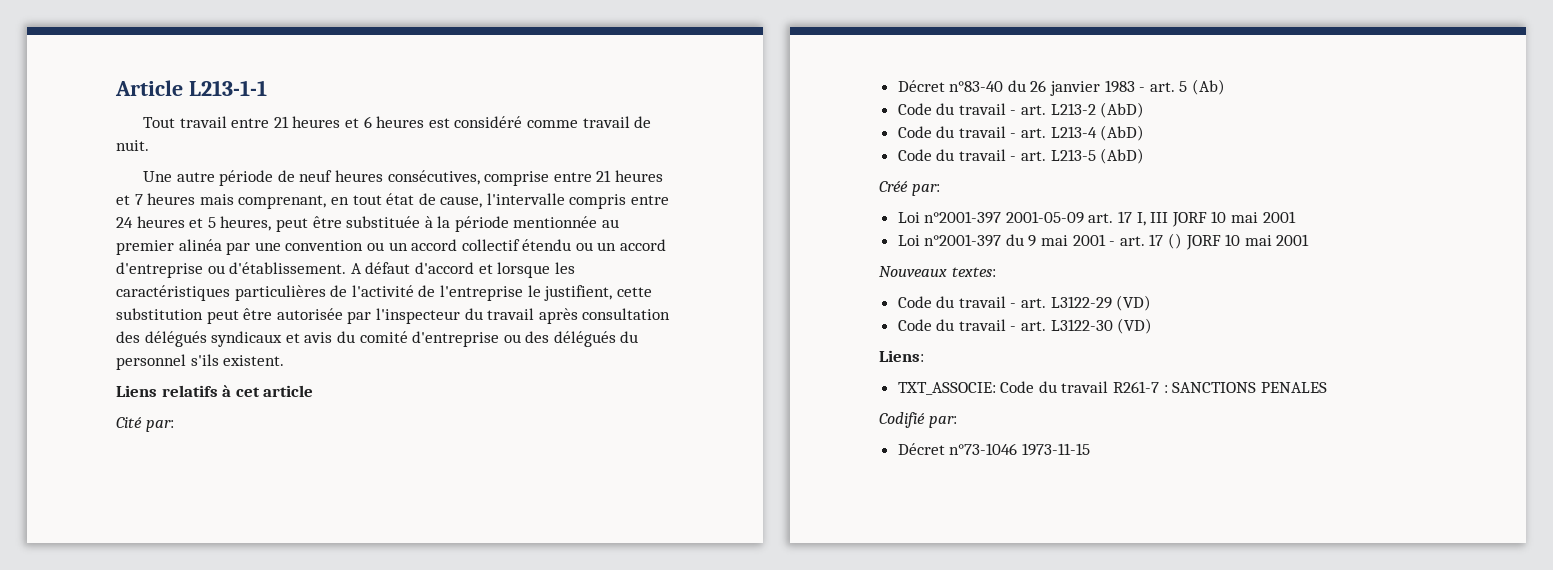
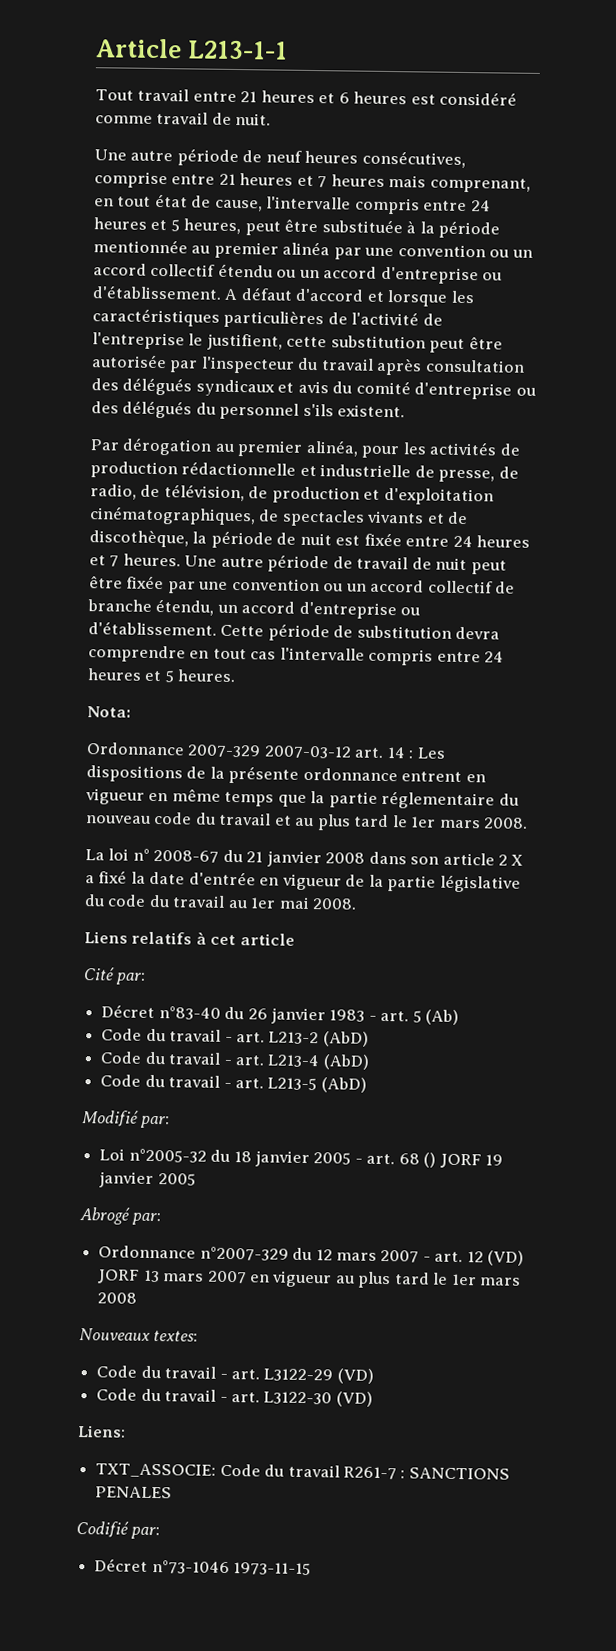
+ Par dérogation au premier alinéa, pour les activités de production rédactionnelle et industrielle de presse, de radio, de télévision, de production et d'exploitation cinématographiques, de spectacles vivants et de discothèque, la période de nuit est fixée entre 24 heures et 7 heures. Une autre période de travail de nuit peut être fixée par une convention ou un accord collectif de branche étendu, un accord d'entreprise ou d'établissement. Cette période de substitution devra comprendre en tout cas l'intervalle compris entre 24 heures et 5 heures.
+ Nota:
+ Ordonnance 2007-329 2007-03-12 art. 14 : Les dispositions de la présente ordonnance entrent en vigueur en même temps que la partie réglementaire du nouveau code du travail et au plus tard le 1er mars 2008.
+ La loi n° 2008-67 du 21 janvier 2008 dans son article 2 X a fixé la date d'entrée en vigueur de la partie législative du code du travail au 1er mai 2008.
- Créé par:
+ Modifié par:
- Loi n°2001-397 2001-05-09 art. 17 I, III JORF 10 mai 2001
- Loi n°2001-397 du 9 mai 2001 - art. 17 () JORF 10 mai 2001
+ Loi n°2005-32 du 18 janvier 2005 - art. 68 () JORF 19 janvier 2005
+ Abrogé par:
+ Ordonnance n°2007-329 du 12 mars 2007 - art. 12 (VD) JORF 13 mars 2007 en vigueur au plus tard le 1er mars 2008

